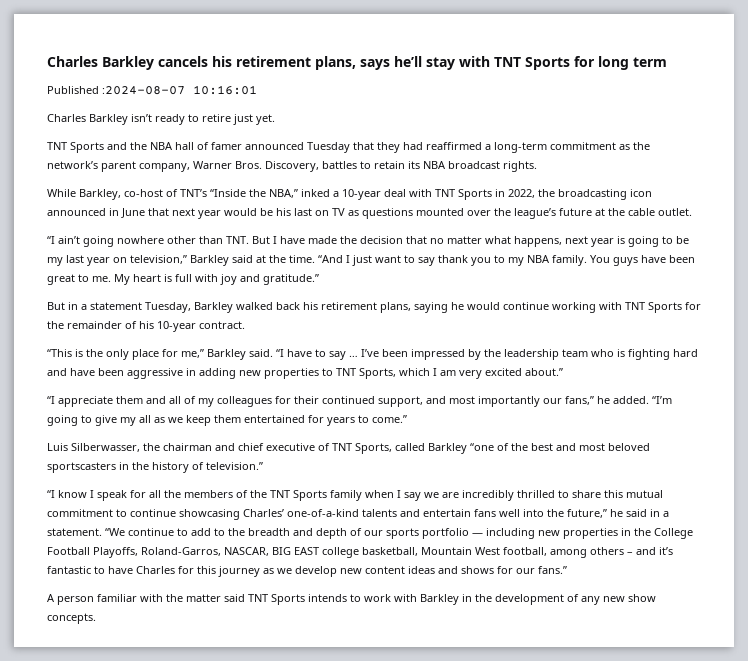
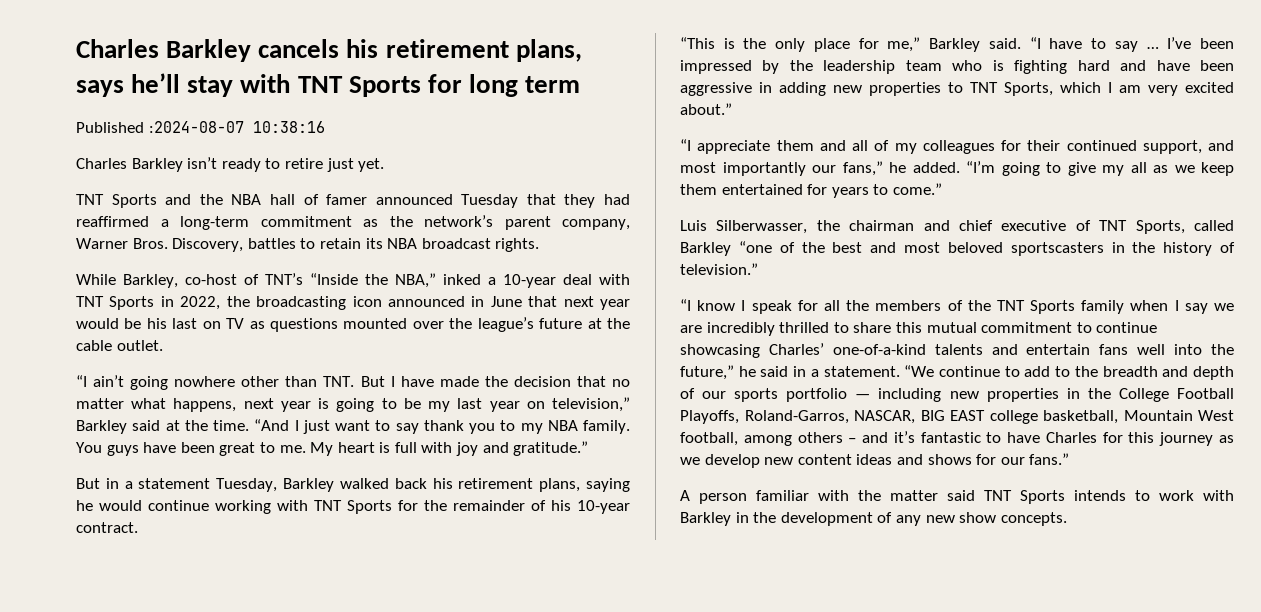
- Published :2024-08-07 10:16:01
+ Published :2024-08-07 10:38:16

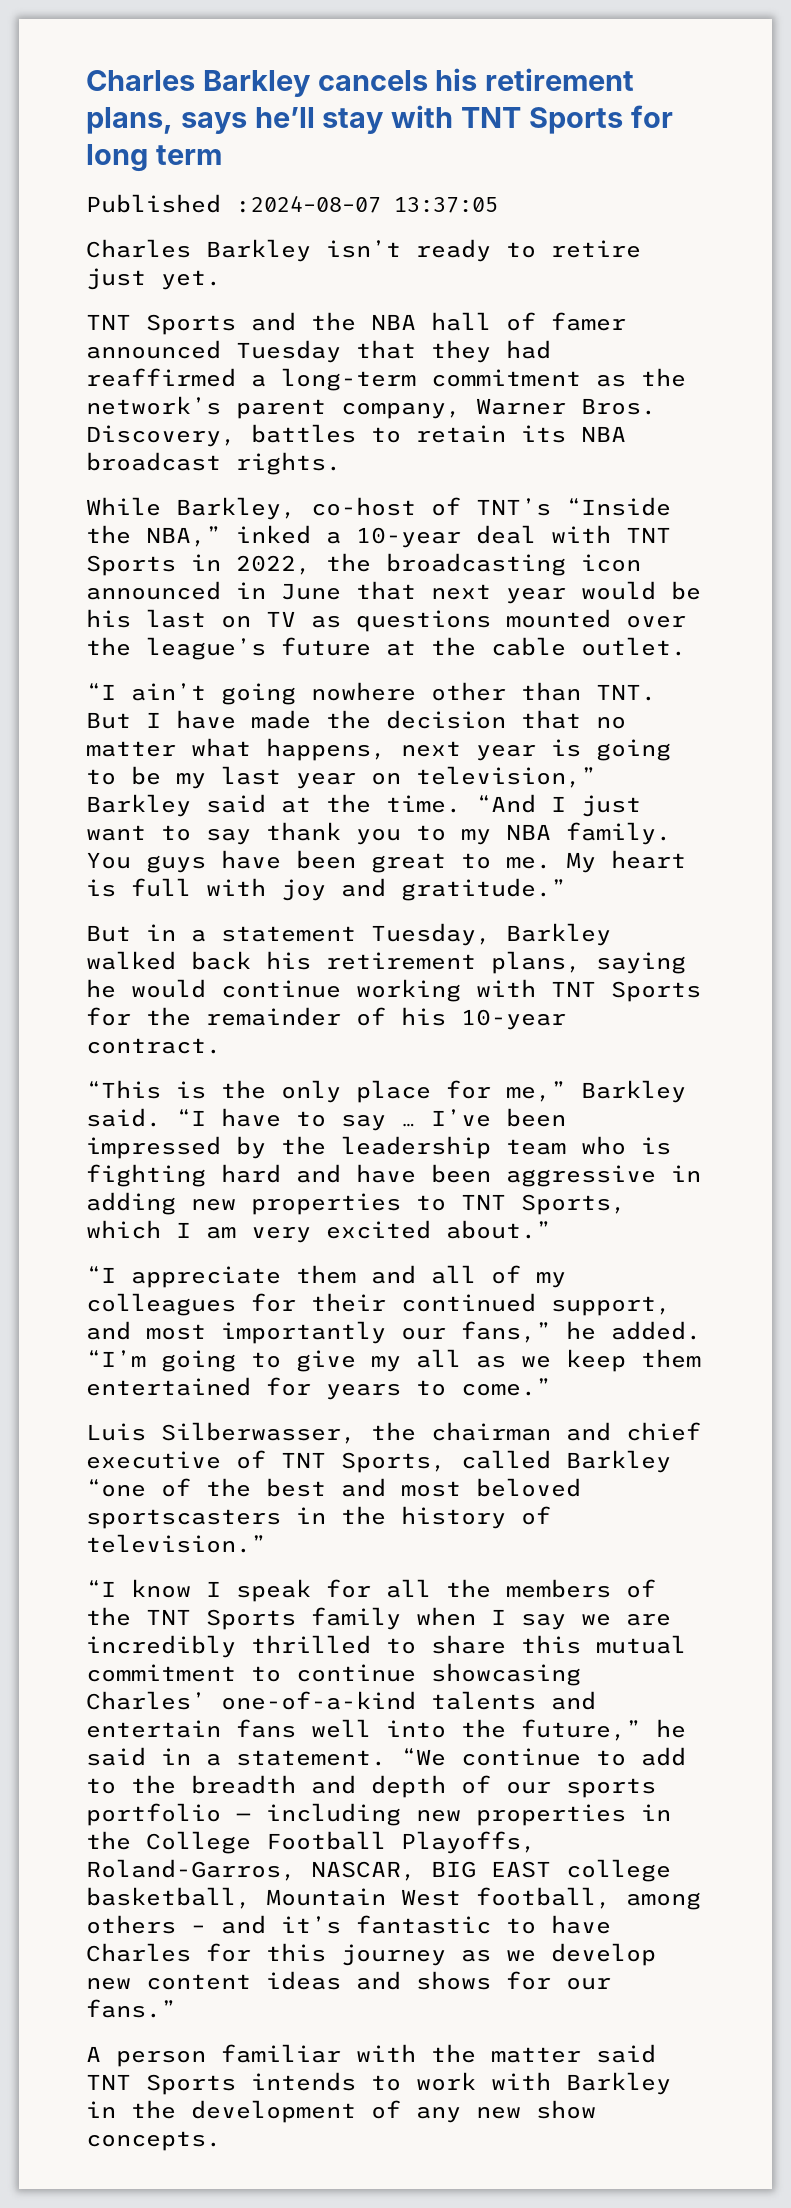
- Published :2024-08-07 10:38:16
+ Published :2024-08-07 13:37:05

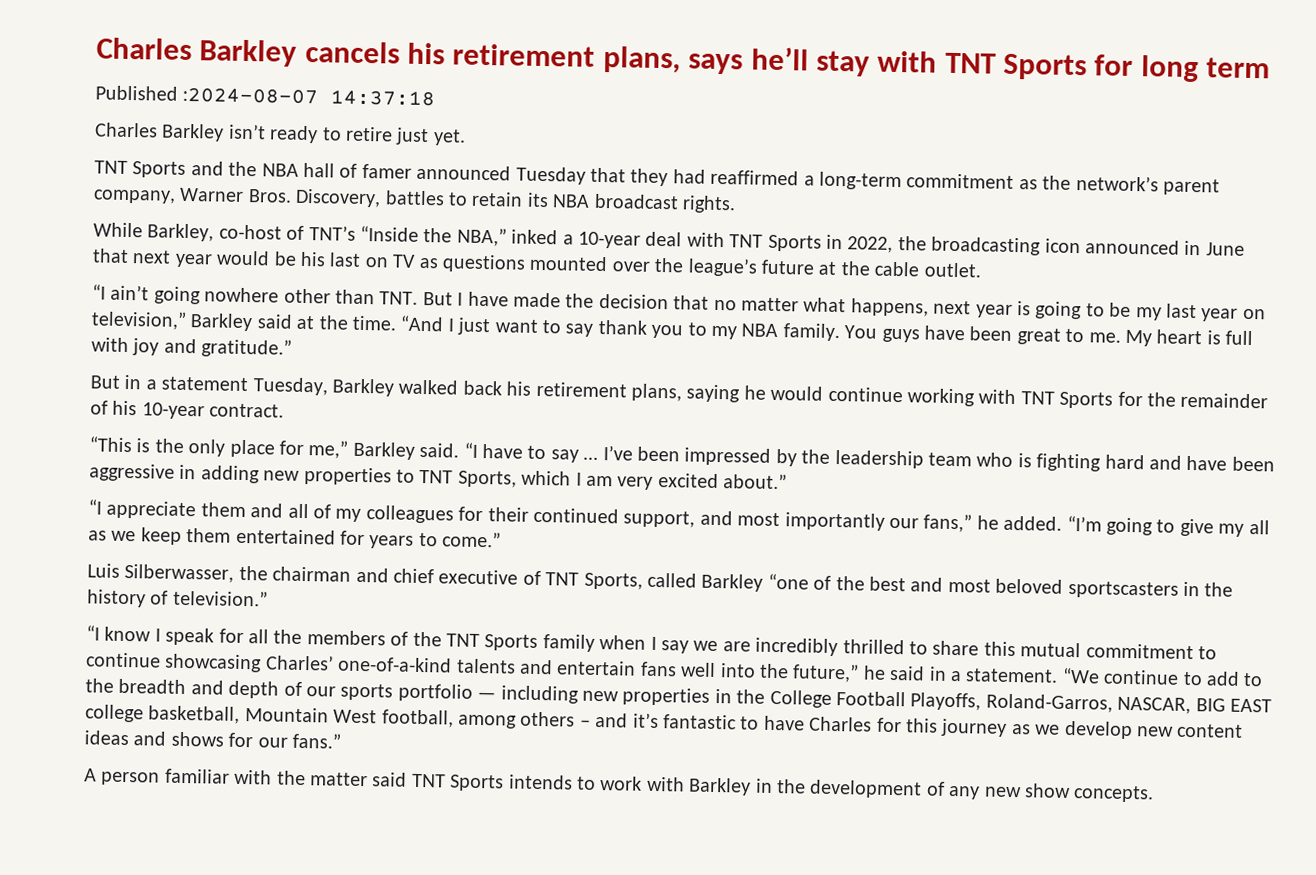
- Published :2024-08-07 13:37:05
+ Published :2024-08-07 14:37:18

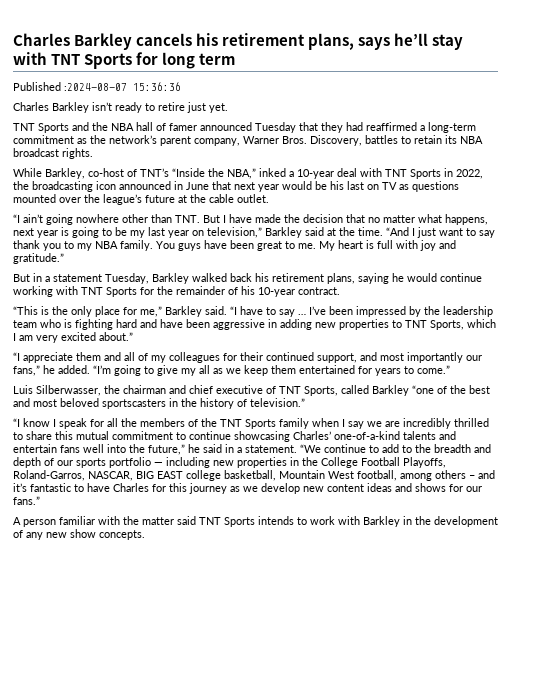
- Published :2024-08-07 14:37:18
+ Published :2024-08-07 15:36:36

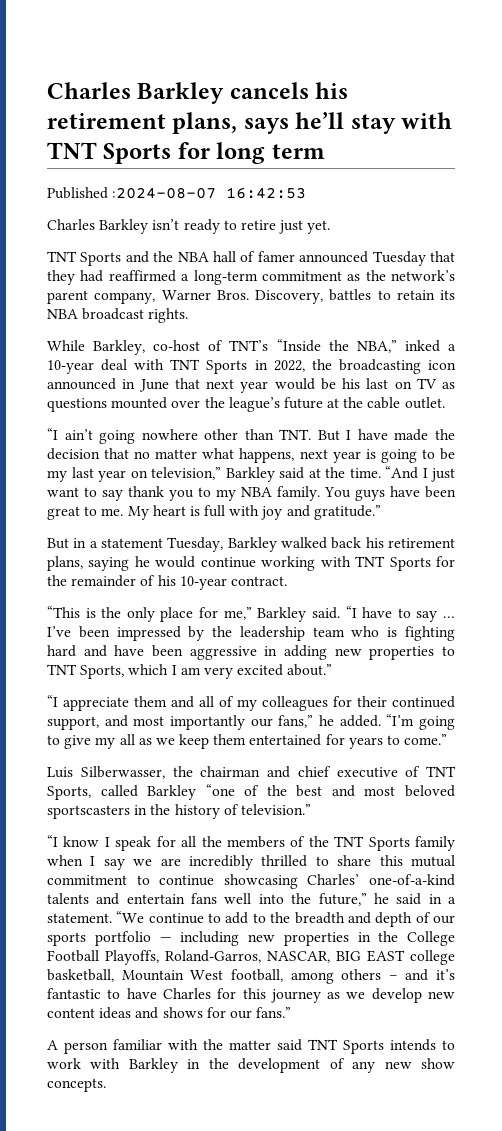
- Published :2024-08-07 15:36:36
+ Published :2024-08-07 16:42:53

